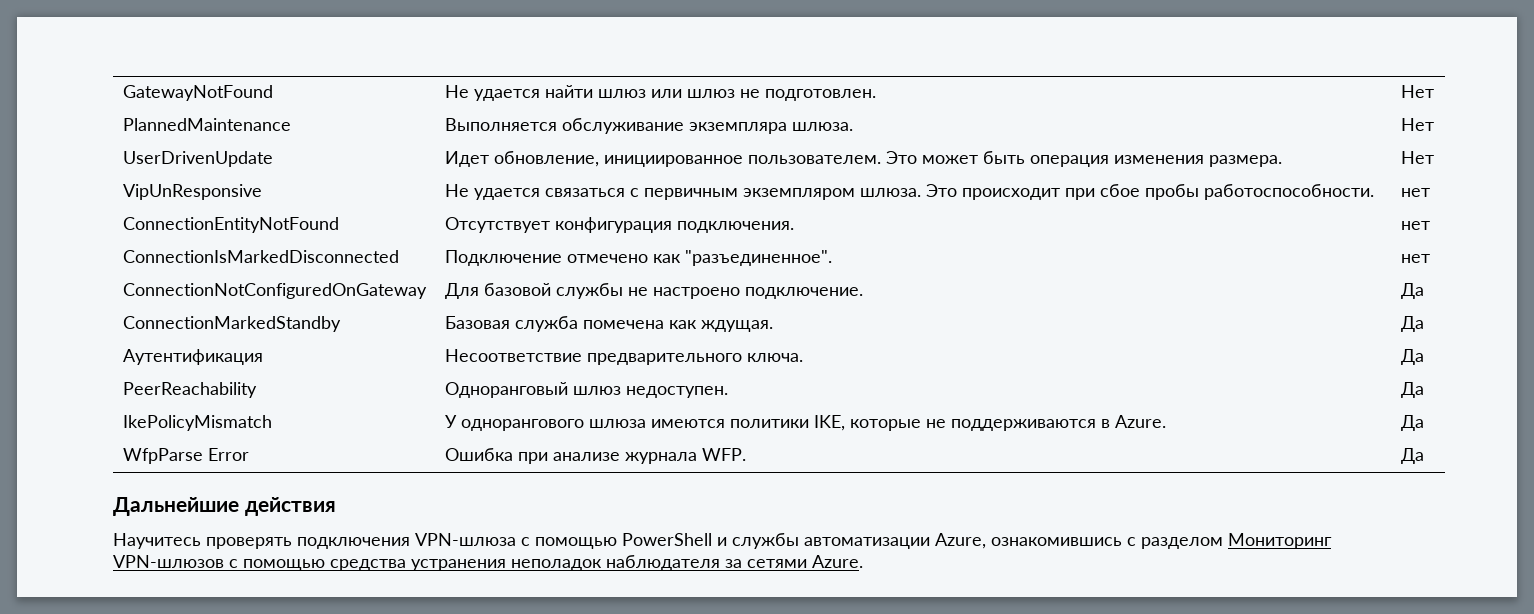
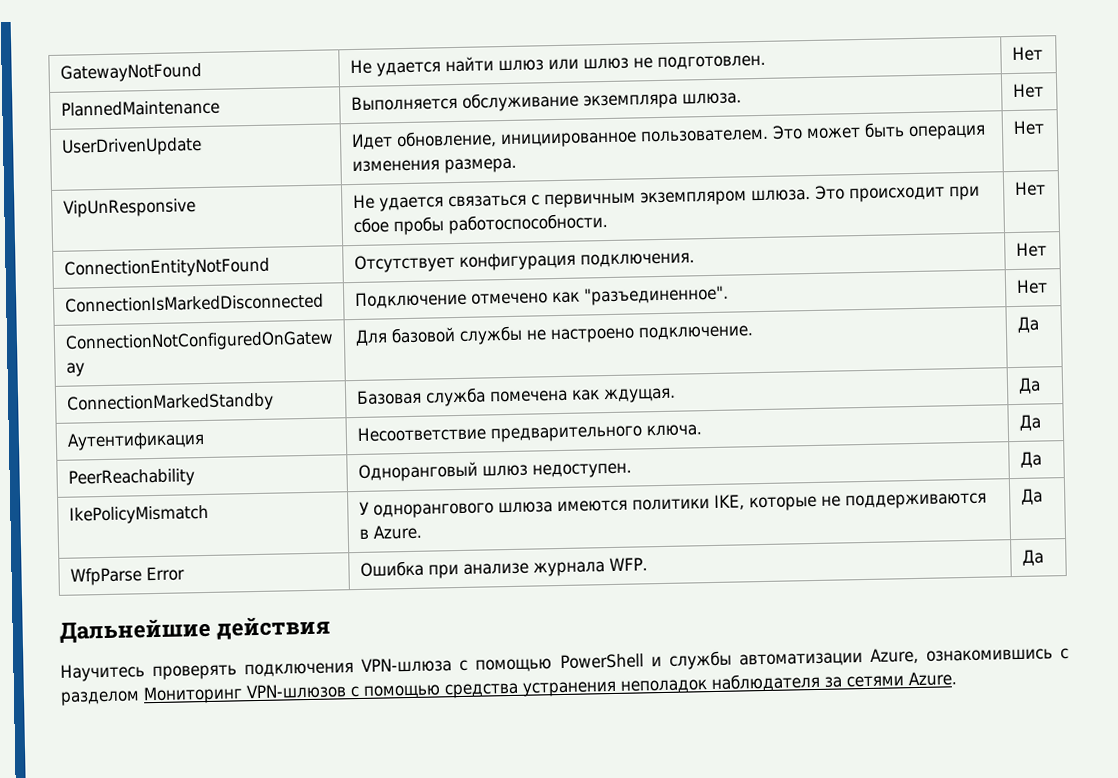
- VipUnResponsive | Не удается связаться с первичным экземпляром шлюза. Это происходит при сбое пробы работоспособности. | нет
+ VipUnResponsive | Не удается связаться с первичным экземпляром шлюза. Это происходит при сбое пробы работоспособности. | Нет
- ConnectionEntityNotFound | Отсутствует конфигурация подключения. | нет
+ ConnectionEntityNotFound | Отсутствует конфигурация подключения. | Нет
- ConnectionIsMarkedDisconnected | Подключение отмечено как "разъединенное". | нет
+ ConnectionIsMarkedDisconnected | Подключение отмечено как "разъединенное". | Нет

